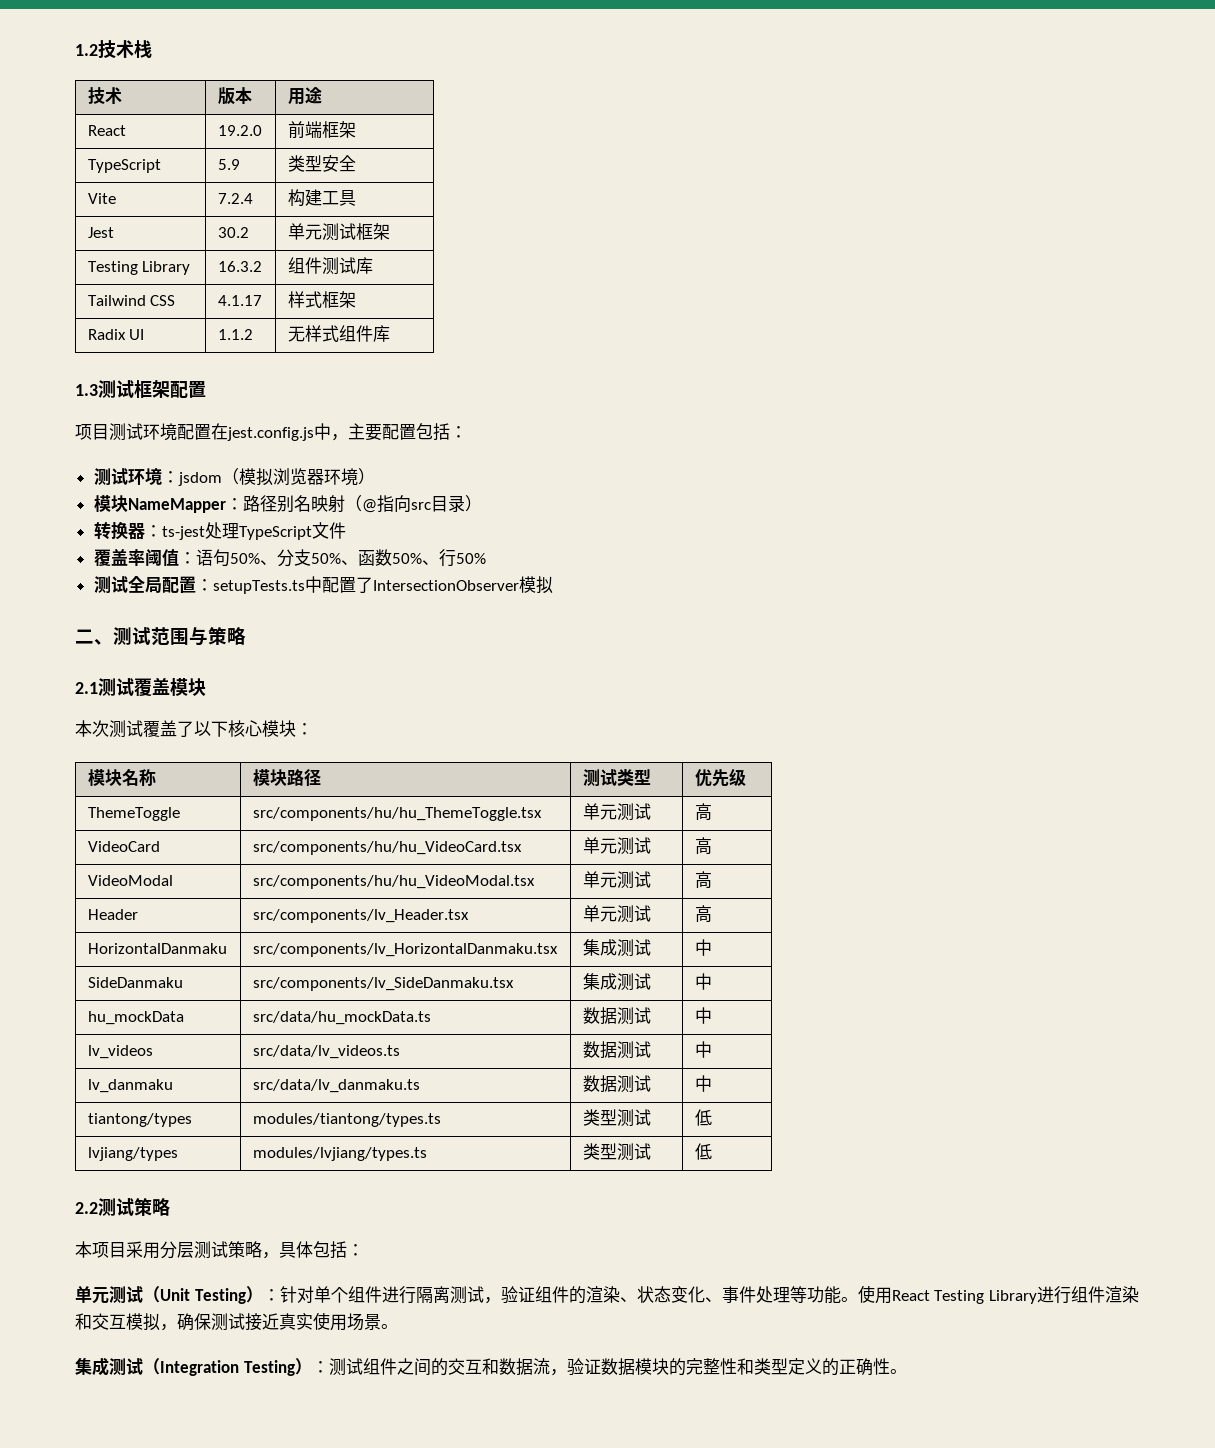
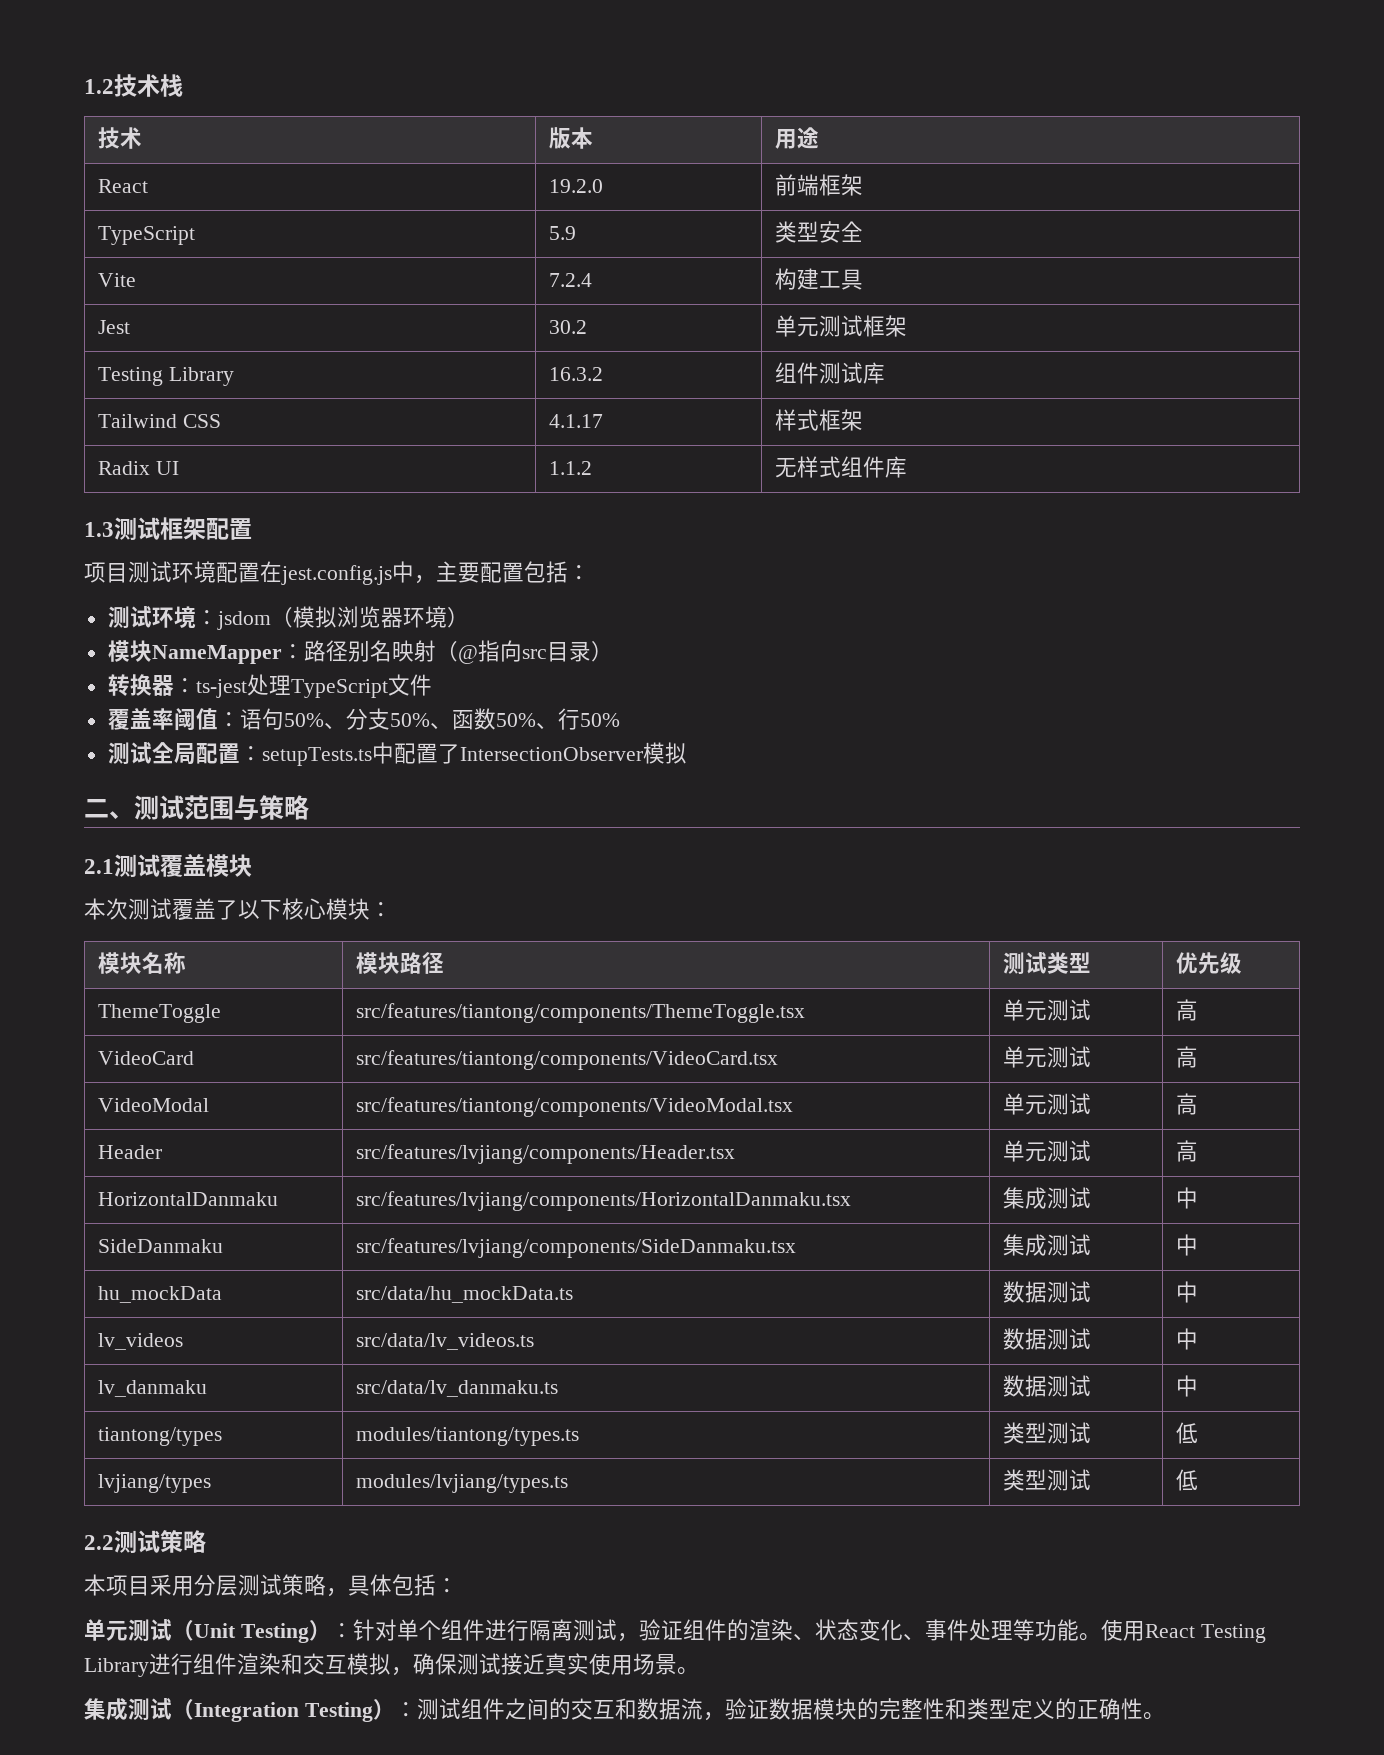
- ThemeToggle | src/components/hu/hu_ThemeToggle.tsx | 单元测试 | 高
+ ThemeToggle | src/features/tiantong/components/ThemeToggle.tsx | 单元测试 | 高
- VideoCard | src/components/hu/hu_VideoCard.tsx | 单元测试 | 高
+ VideoCard | src/features/tiantong/components/VideoCard.tsx | 单元测试 | 高
- VideoModal | src/components/hu/hu_VideoModal.tsx | 单元测试 | 高
+ VideoModal | src/features/tiantong/components/VideoModal.tsx | 单元测试 | 高
- Header | src/components/lv_Header.tsx | 单元测试 | 高
+ Header | src/features/lvjiang/components/Header.tsx | 单元测试 | 高
- HorizontalDanmaku | src/components/lv_HorizontalDanmaku.tsx | 集成测试 | 中
+ HorizontalDanmaku | src/features/lvjiang/components/HorizontalDanmaku.tsx | 集成测试 | 中
- SideDanmaku | src/components/lv_SideDanmaku.tsx | 集成测试 | 中
+ SideDanmaku | src/features/lvjiang/components/SideDanmaku.tsx | 集成测试 | 中

